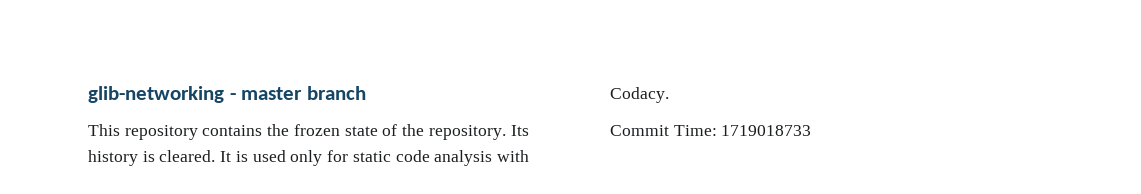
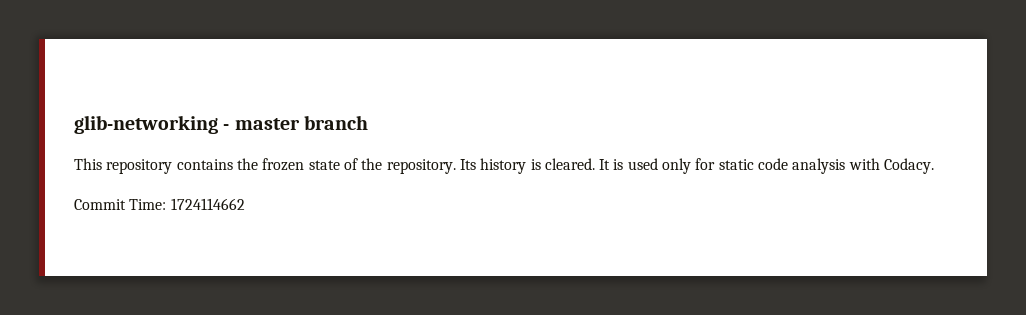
- Commit Time: 1719018733
+ Commit Time: 1724114662

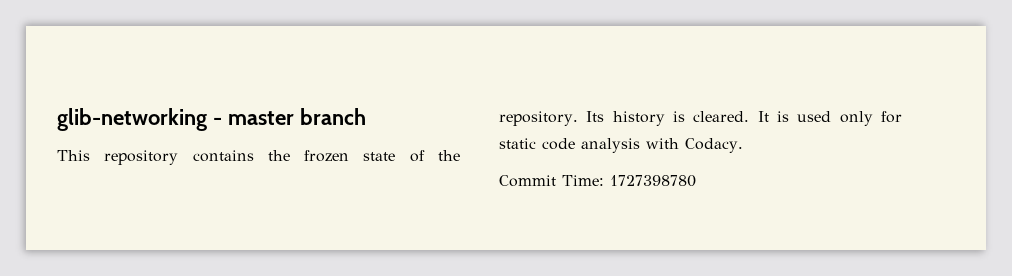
- Commit Time: 1724114662
+ Commit Time: 1727398780

